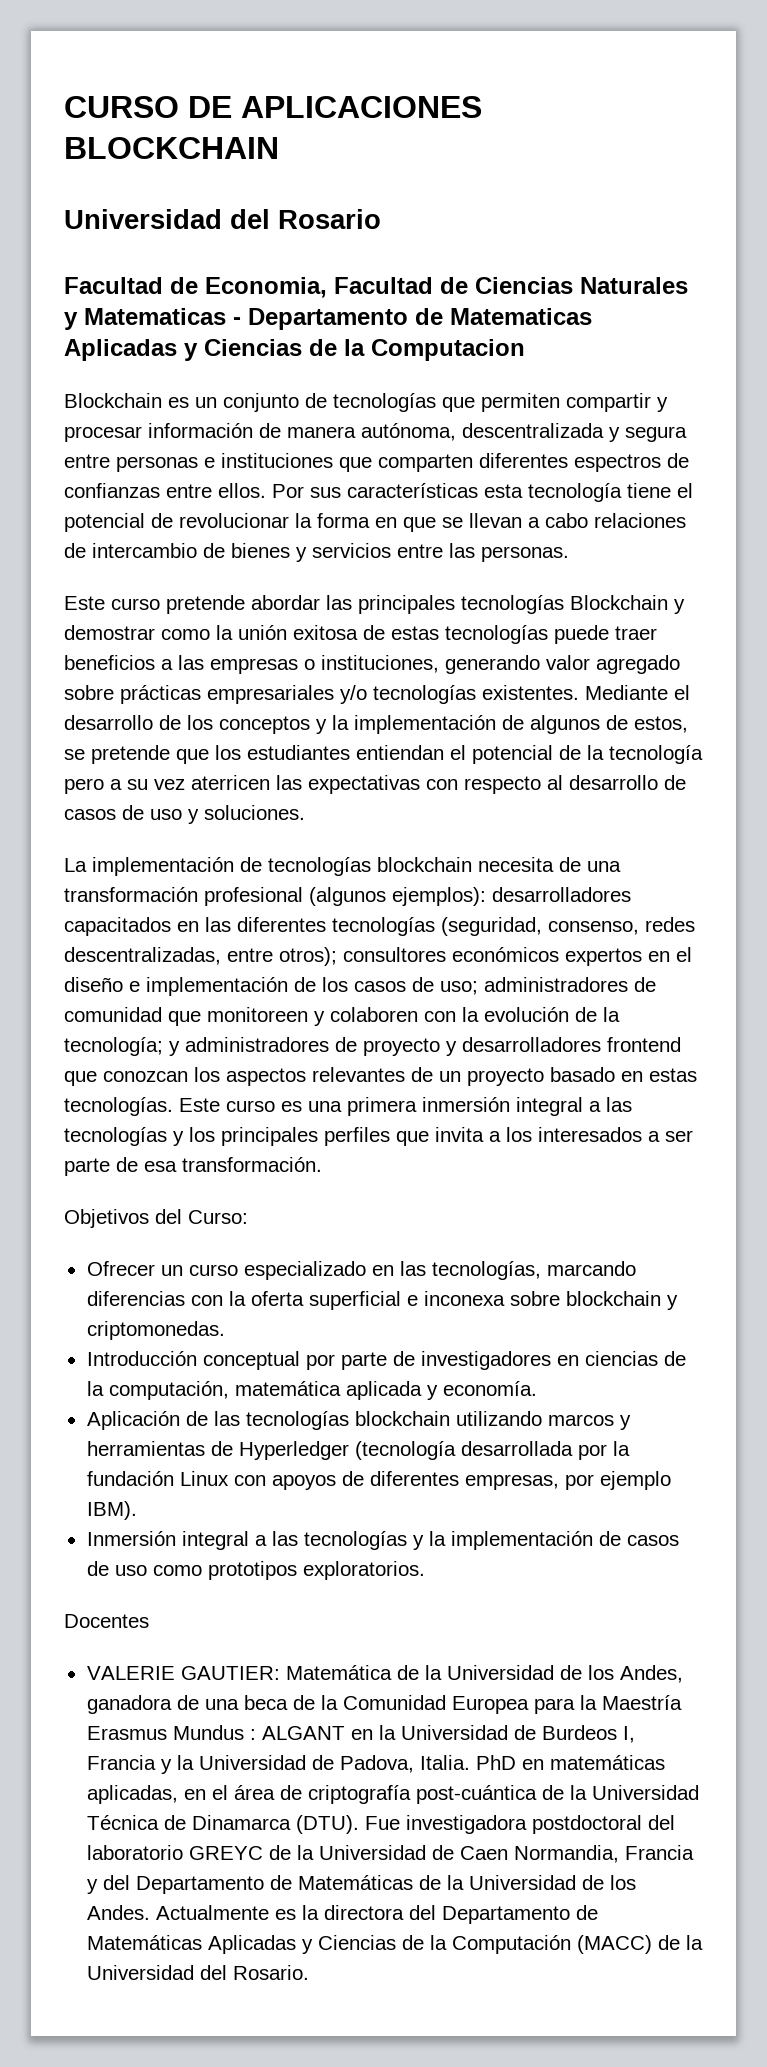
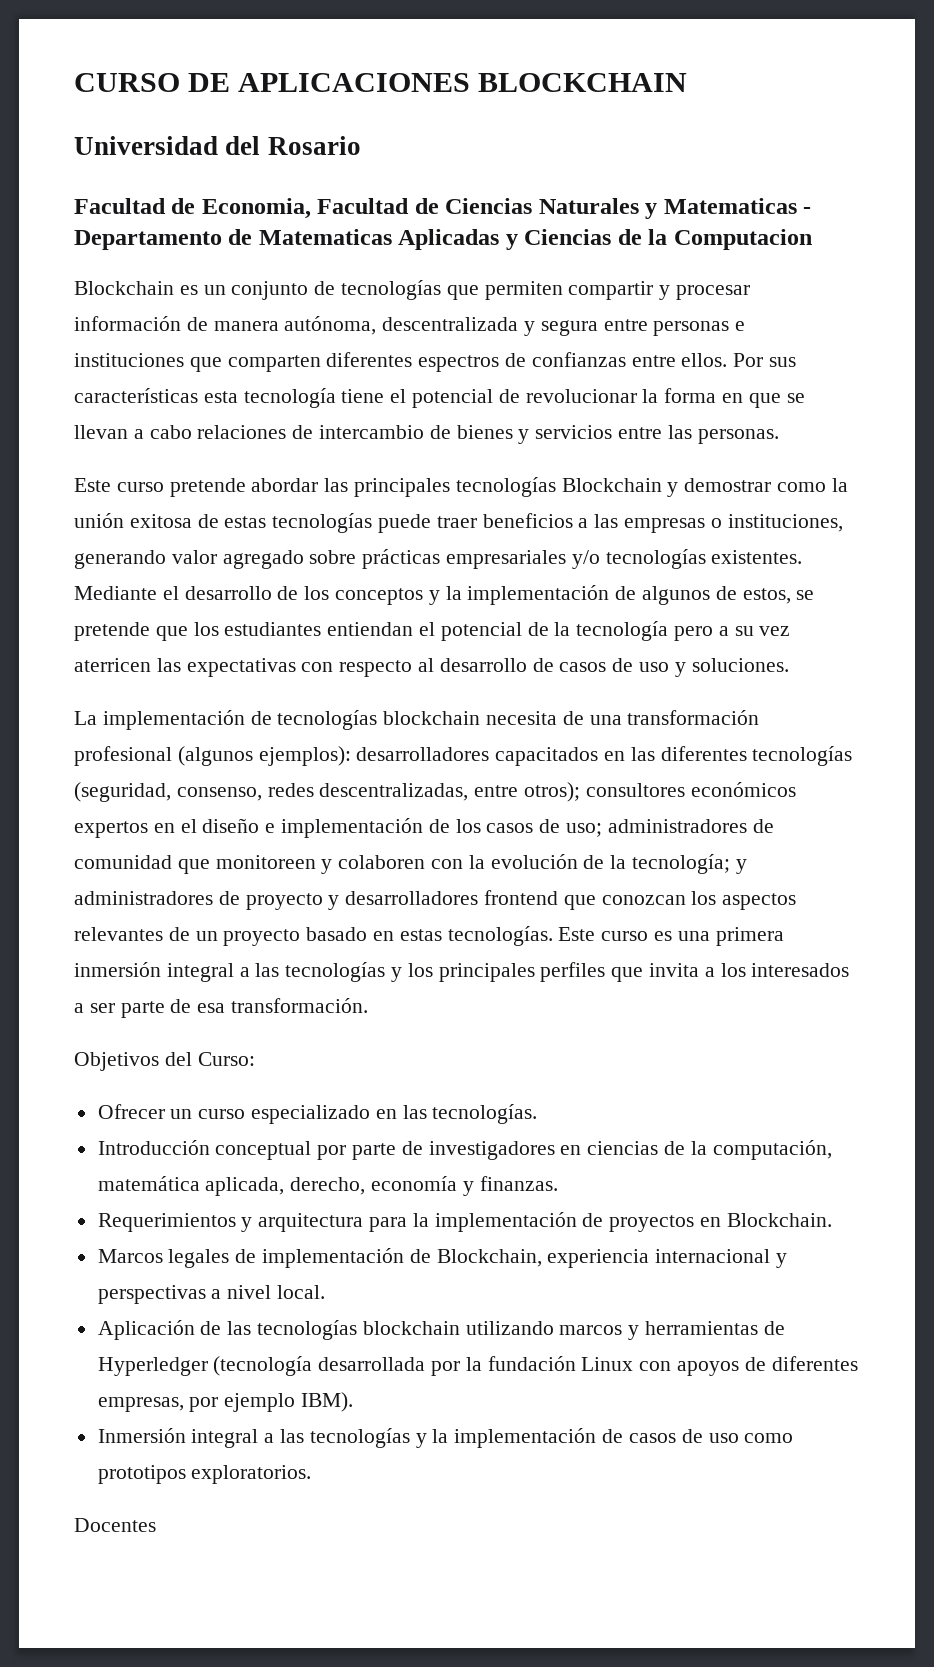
- Ofrecer un curso especializado en las tecnologías, marcando diferencias con la oferta superficial e inconexa sobre blockchain y criptomonedas.
+ Ofrecer un curso especializado en las tecnologías.
- Introducción conceptual por parte de investigadores en ciencias de la computación, matemática aplicada y economía.
+ Introducción conceptual por parte de investigadores en ciencias de la computación, matemática aplicada, derecho, economía y finanzas.
+ Requerimientos y arquitectura para la implementación de proyectos en Blockchain.
+ Marcos legales de implementación de Blockchain, experiencia internacional y perspectivas a nivel local.
- VALERIE GAUTIER: Matemática de la Universidad de los Andes, ganadora de una beca de la Comunidad Europea para la Maestría Erasmus Mundus : ALGANT en la Universidad de Burdeos I, Francia y la Universidad de Padova, Italia. PhD en matemáticas aplicadas, en el área de criptografía post-cuántica de la Universidad Técnica de Dinamarca (DTU). Fue investigadora postdoctoral del laboratorio GREYC de la Universidad de Caen Normandia, Francia y del Departamento de Matemáticas de la Universidad de los Andes. Actualmente es la directora del Departamento de Matemáticas Aplicadas y Ciencias de la Computación (MACC) de la Universidad del Rosario.

